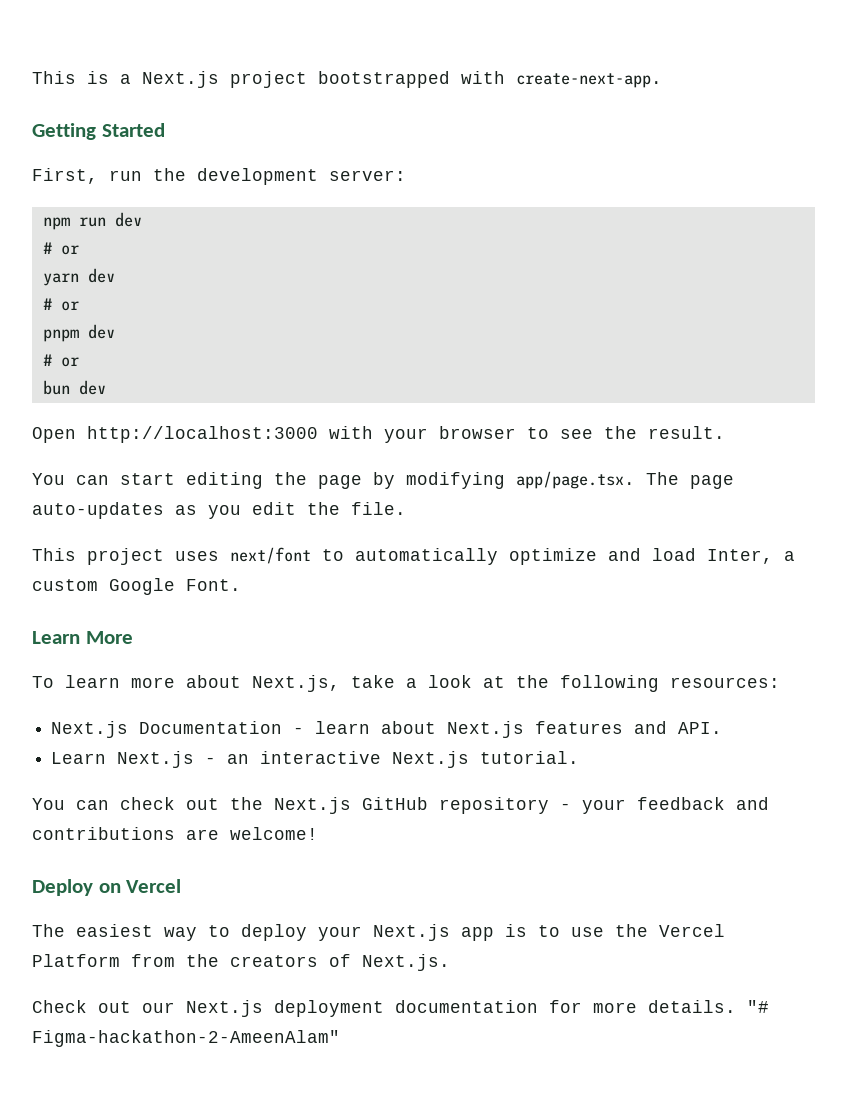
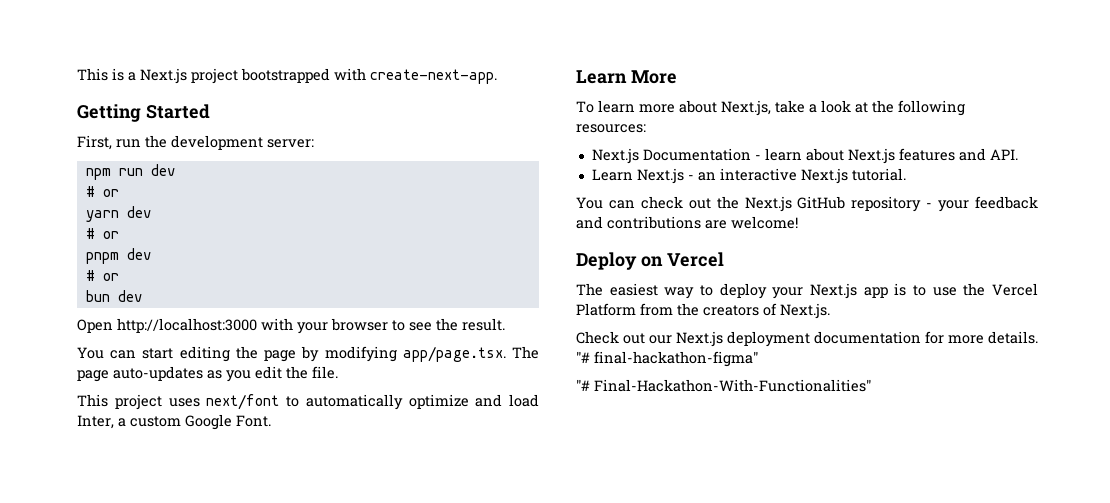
- "# Figma-hackathon-2-AmeenAlam"
+ "# final-hackathon-figma"
+ "# Final-Hackathon-With-Functionalities"

